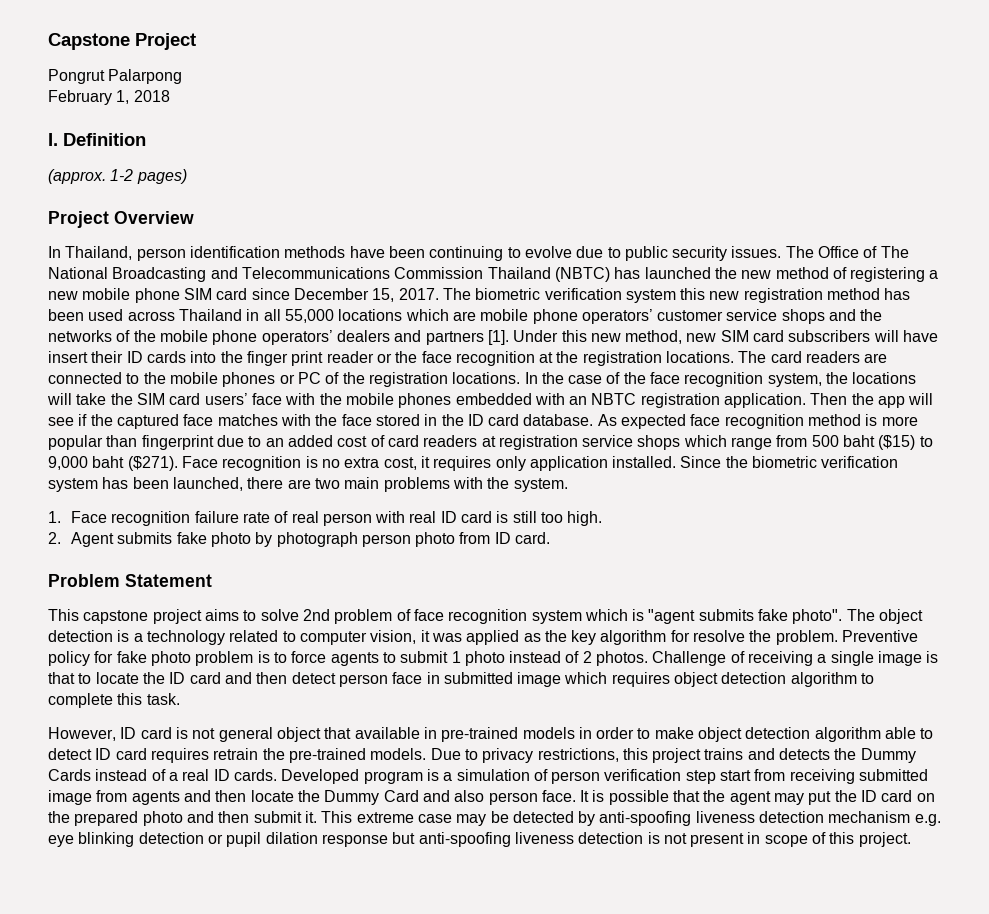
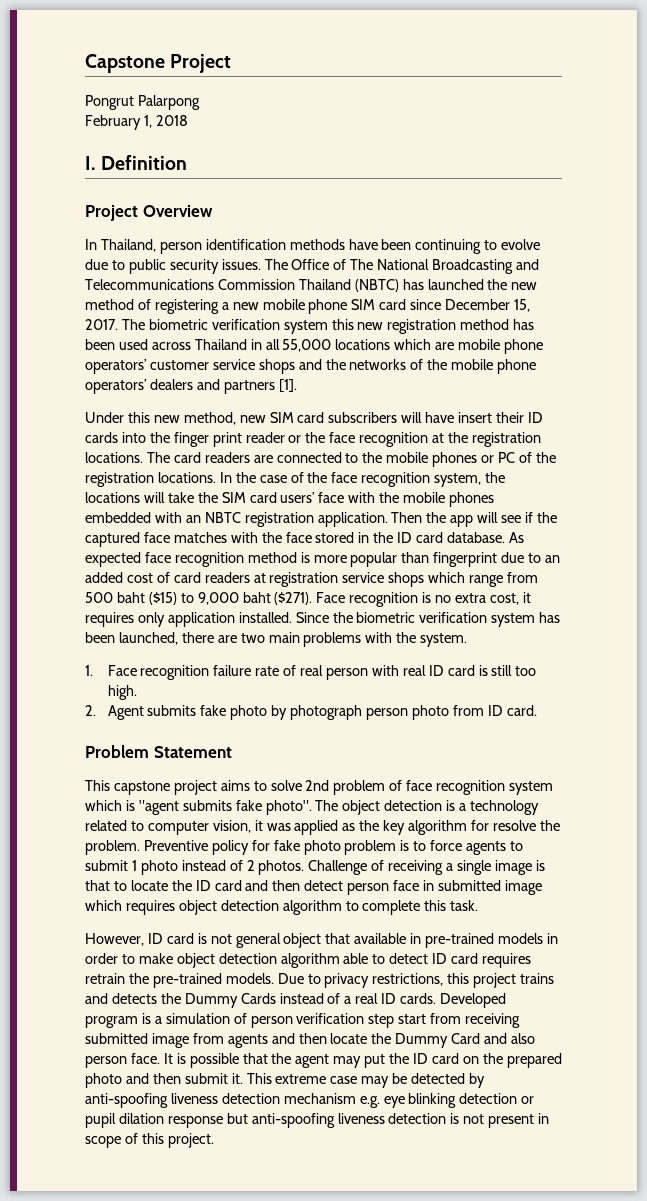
- (approx. 1-2 pages)
- The biometric verification system this new registration method has been used across Thailand in all 55,000 locations which are mobile phone operators’ customer service shops and the networks of the mobile phone operators’ dealers and partners [1]. Under this new method, new SIM card subscribers will have insert their ID cards into the finger print reader or the face recognition at the registration locations.
+ The biometric verification system this new registration method has been used across Thailand in all 55,000 locations which are mobile phone operators’ customer service shops and the networks of the mobile phone operators’ dealers and partners [1].
+ Under this new method, new SIM card subscribers will have insert their ID cards into the finger print reader or the face recognition at the registration locations.

